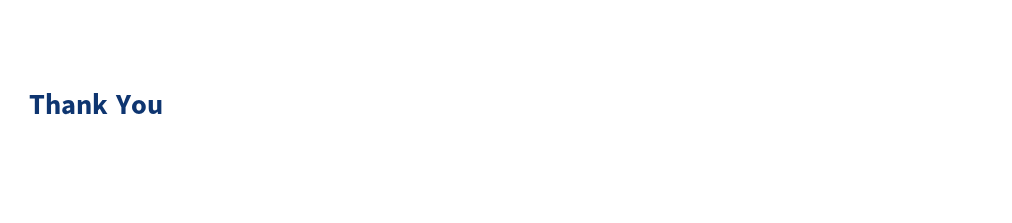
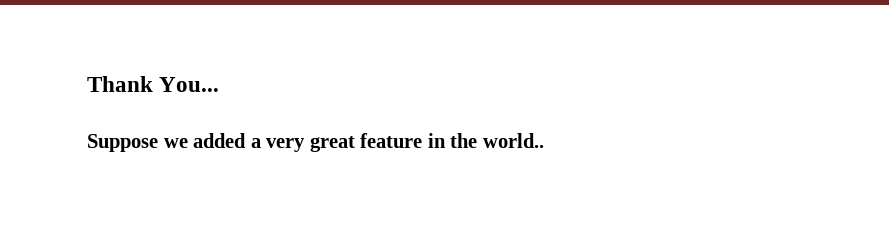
- Thank You
+ Thank You...
+ Suppose we added a very great feature in the world..

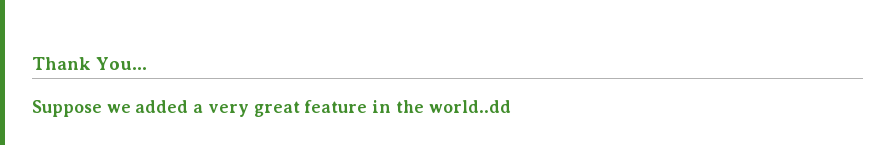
- Suppose we added a very great feature in the world..
+ Suppose we added a very great feature in the world..dd

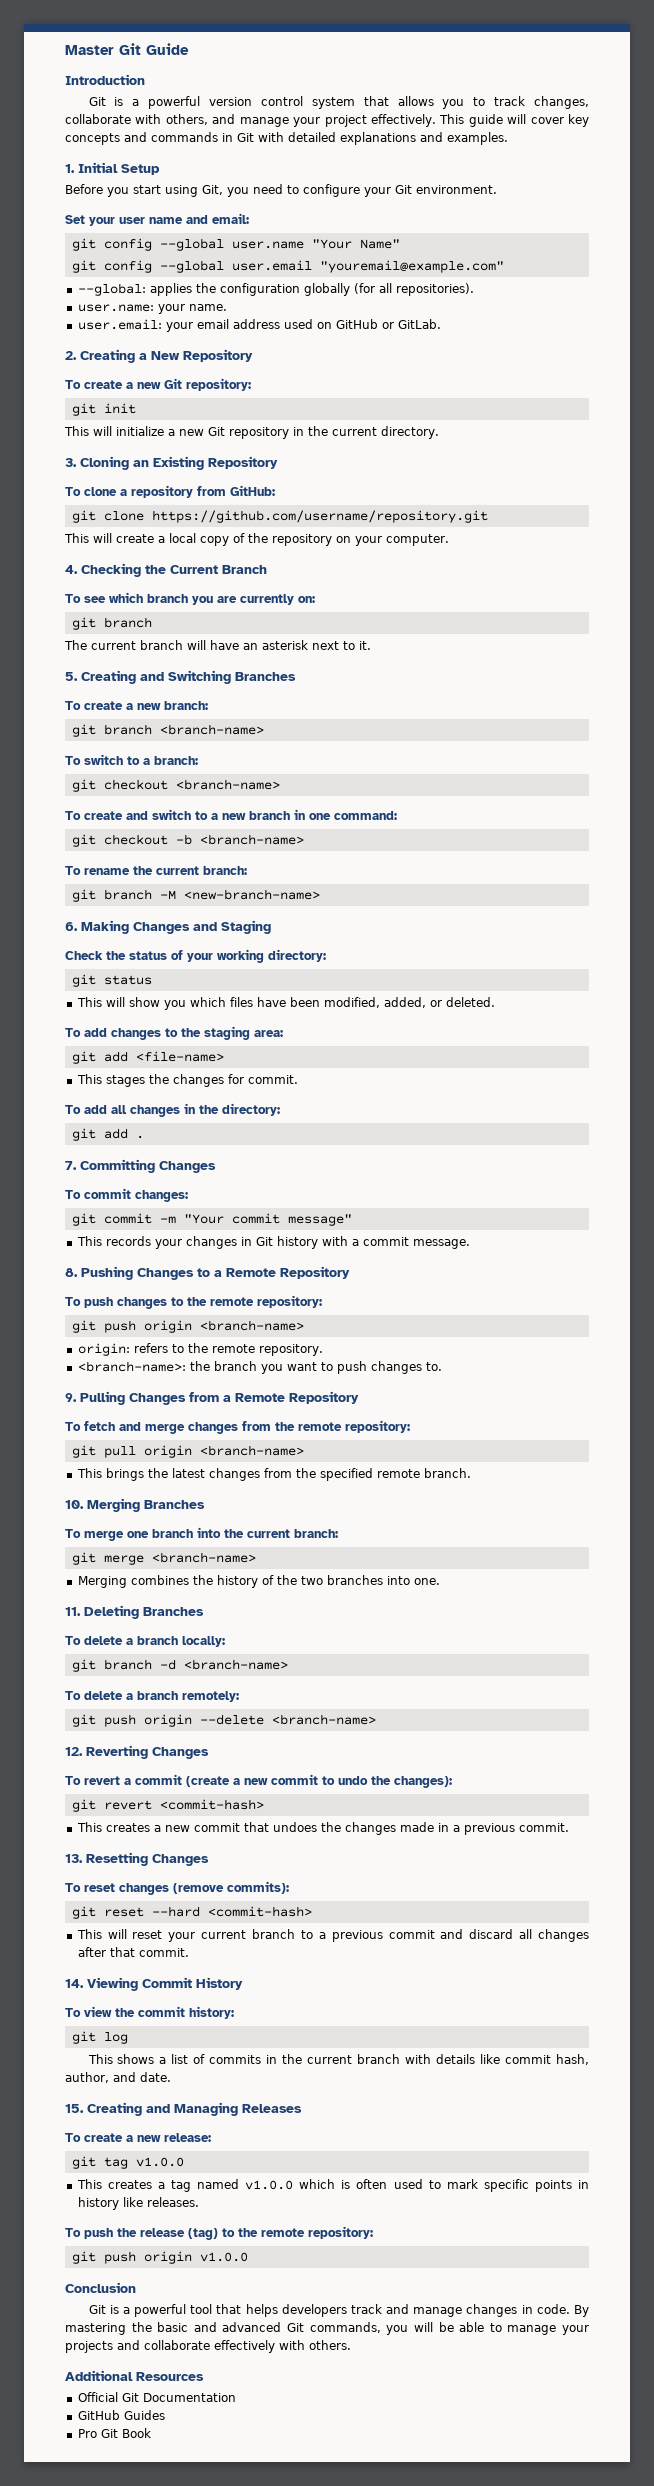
- Thank You...
- Suppose we added a very great feature in the world..dd
+ Master Git Guide
+ Introduction
+ Git is a powerful version control system that allows you to track changes, collaborate with others, and manage your project effectively. This guide will cover key concepts and commands in Git with detailed explanations and examples.
+ 1. Initial Setup
+ Before you start using Git, you need to configure your Git environment.
+ Set your user name and email:
+ git config --global user.name "Your Name"
+ git config --global user.email "youremail@example.com"
+ --global: applies the configuration globally (for all repositories).
+ user.name: your name.
+ user.email: your email address used on GitHub or GitLab.
+ 2. Creating a New Repository
+ To create a new Git repository:
+ git init
+ This will initialize a new Git repository in the current directory.
+ 3. Cloning an Existing Repository
+ To clone a repository from GitHub:
+ git clone https://github.com/username/repository.git
+ This will create a local copy of the repository on your computer.
+ 4. Checking the Current Branch
+ To see which branch you are currently on:
+ git branch
+ The current branch will have an asterisk next to it.
+ 5. Creating and Switching Branches
+ To create a new branch:
+ git branch <branch-name>
+ To switch to a branch:
+ git checkout <branch-name>
+ To create and switch to a new branch in one command:
+ git checkout -b <branch-name>
+ To rename the current branch:
+ git branch -M <new-branch-name>
+ 6. Making Changes and Staging
+ Check the status of your working directory:
+ git status
+ This will show you which files have been modified, added, or deleted.
+ To add changes to the staging area:
+ git add <file-name>
+ This stages the changes for commit.
+ To add all changes in the directory:
+ git add .
+ 7. Committing Changes
+ To commit changes:
+ git commit -m "Your commit message"
+ This records your changes in Git history with a commit message.
+ 8. Pushing Changes to a Remote Repository
+ To push changes to the remote repository:
+ git push origin <branch-name>
+ origin: refers to the remote repository.
+ <branch-name>: the branch you want to push changes to.
+ 9. Pulling Changes from a Remote Repository
+ To fetch and merge changes from the remote repository:
+ git pull origin <branch-name>
+ This brings the latest changes from the specified remote branch.
+ 10. Merging Branches
+ To merge one branch into the current branch:
+ git merge <branch-name>
+ Merging combines the history of the two branches into one.
+ 11. Deleting Branches
+ To delete a branch locally:
+ git branch -d <branch-name>
+ To delete a branch remotely:
+ git push origin --delete <branch-name>
+ 12. Reverting Changes
+ To revert a commit (create a new commit to undo the changes):
+ git revert <commit-hash>
+ This creates a new commit that undoes the changes made in a previous commit.
+ 13. Resetting Changes
+ To reset changes (remove commits):
+ git reset --hard <commit-hash>
+ This will reset your current branch to a previous commit and discard all changes after that commit.
+ 14. Viewing Commit History
+ To view the commit history:
+ git log
+ This shows a list of commits in the current branch with details like commit hash, author, and date.
+ 15. Creating and Managing Releases
+ To create a new release:
+ git tag v1.0.0
+ This creates a tag named v1.0.0 which is often used to mark specific points in history like releases.
+ To push the release (tag) to the remote repository:
+ git push origin v1.0.0
+ Conclusion
+ Git is a powerful tool that helps developers track and manage changes in code. By mastering the basic and advanced Git commands, you will be able to manage your projects and collaborate effectively with others.
+ Additional Resources
+ Official Git Documentation
+ GitHub Guides
+ Pro Git Book

